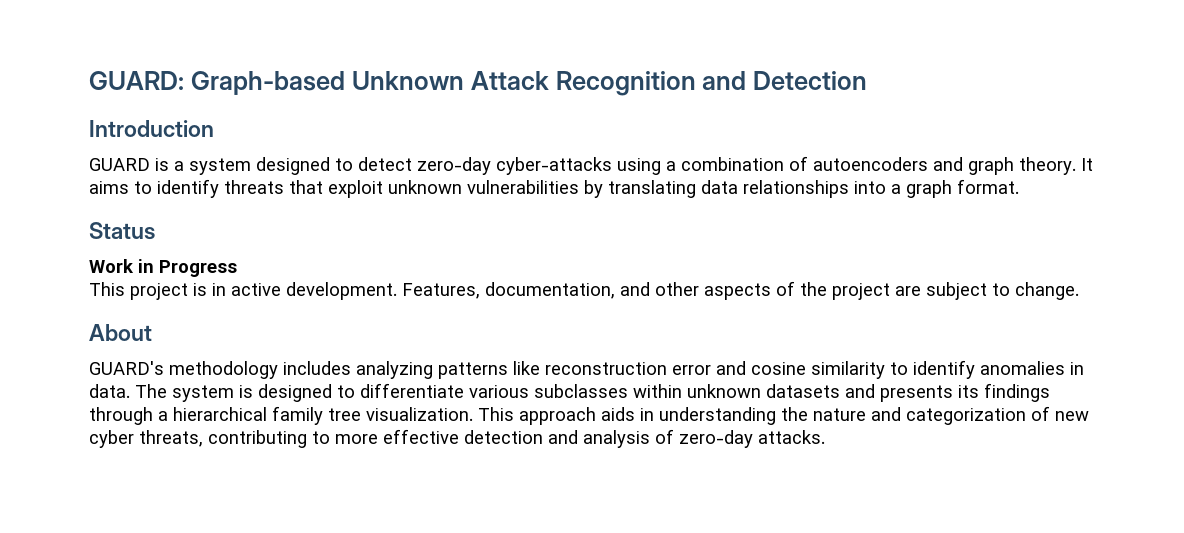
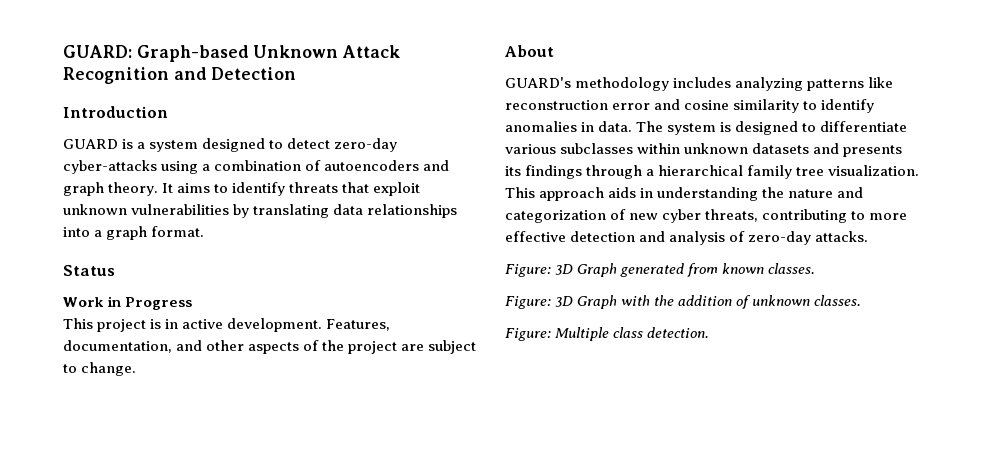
+ Figure: 3D Graph generated from known classes.
+ Figure: 3D Graph with the addition of unknown classes.
+ Figure: Multiple class detection.

